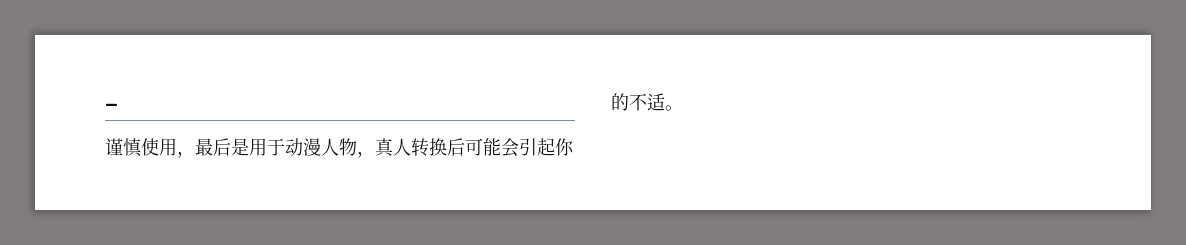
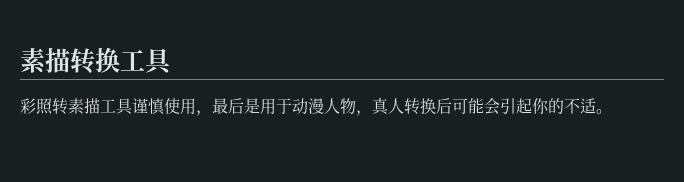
- -
- 谨慎使用，最后是用于动漫人物，真人转换后可能会引起你的不适。
+ 素描转换工具
+ 彩照转素描工具谨慎使用，最后是用于动漫人物，真人转换后可能会引起你的不适。

